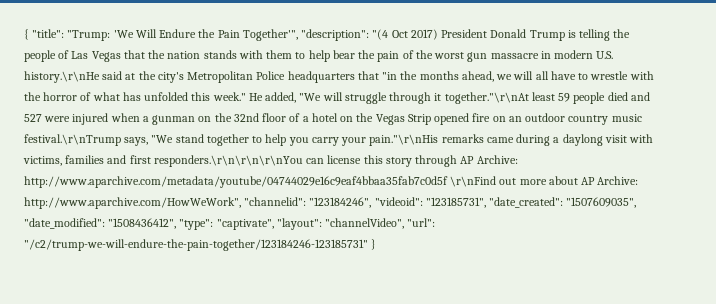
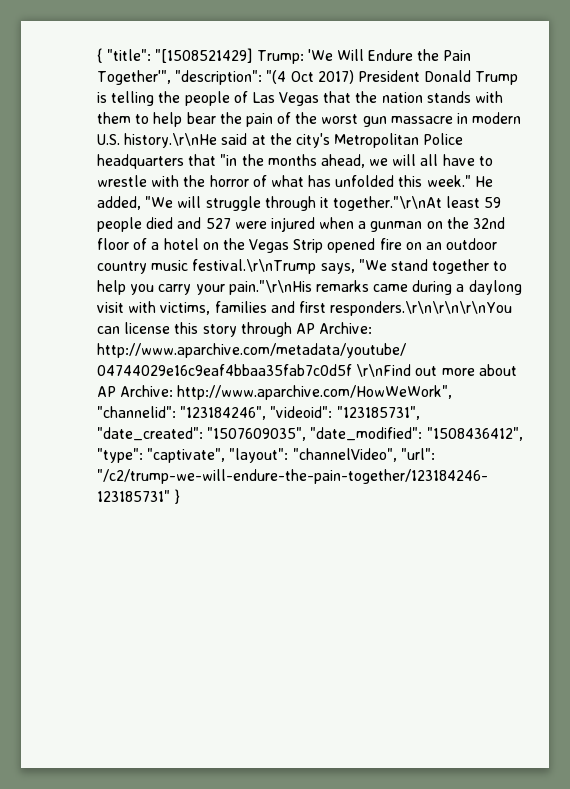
- "Trump:
+ "[1508521429] Trump:

